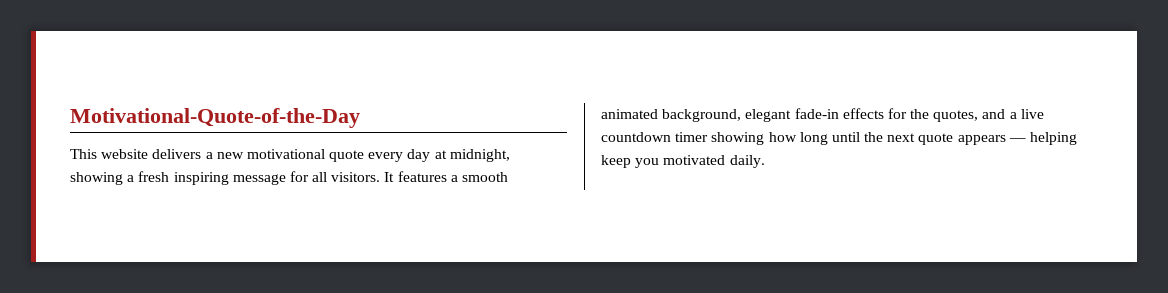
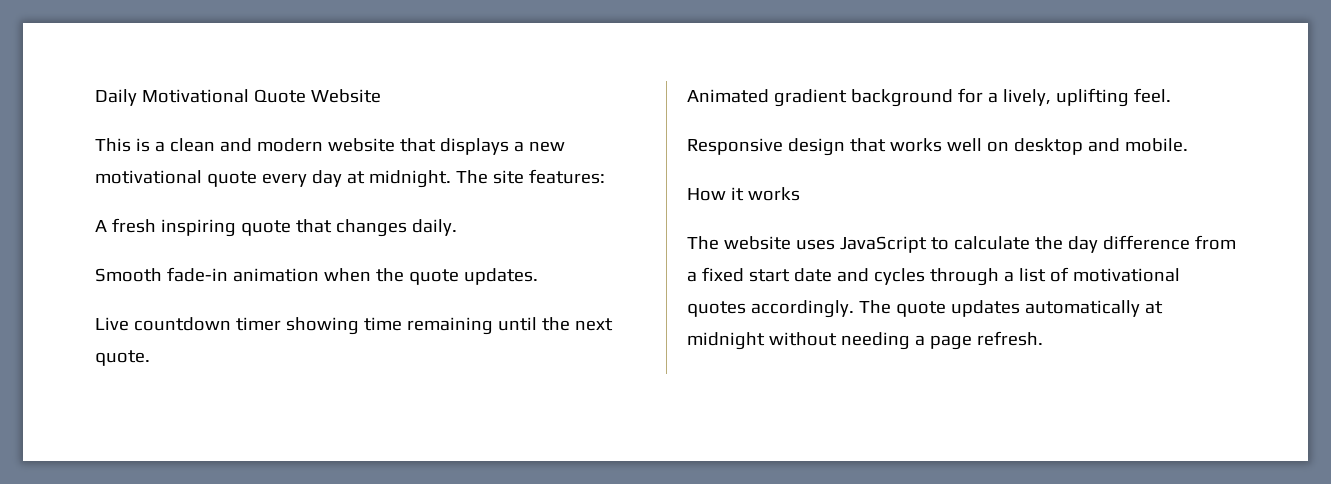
- Motivational-Quote-of-the-Day
- This website delivers a new motivational quote every day at midnight, showing a fresh inspiring message for all visitors. It features a smooth animated background, elegant fade-in effects for the quotes, and a live countdown timer showing how long until the next quote appears — helping keep you motivated daily.
+ Daily Motivational Quote Website
+ This is a clean and modern website that displays a new motivational quote every day at midnight. The site features:
+ A fresh inspiring quote that changes daily.
+ Smooth fade-in animation when the quote updates.
+ Live countdown timer showing time remaining until the next quote.
+ Animated gradient background for a lively, uplifting feel.
+ Responsive design that works well on desktop and mobile.
+ How it works
+ The website uses JavaScript to calculate the day difference from a fixed start date and cycles through a list of motivational quotes accordingly. The quote updates automatically at midnight without needing a page refresh.

